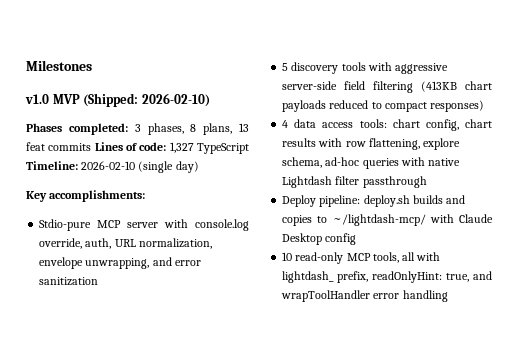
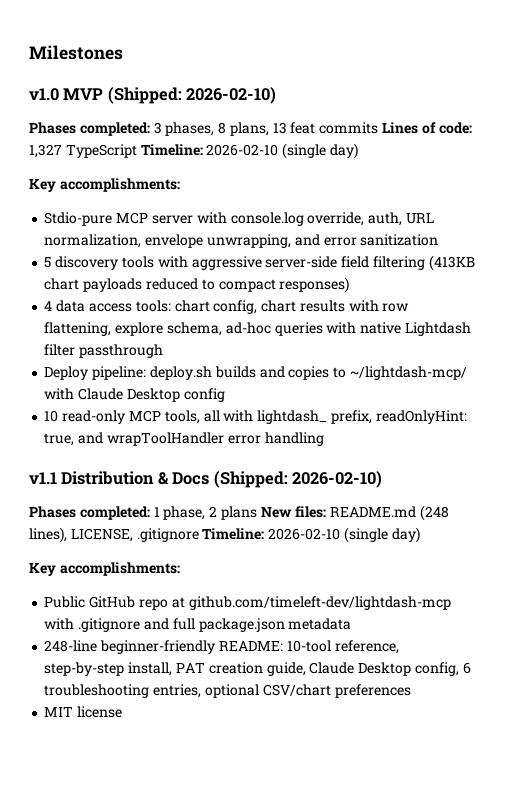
+ v1.1 Distribution & Docs (Shipped: 2026-02-10)
+ Phases completed: 1 phase, 2 plans New files: README.md (248 lines), LICENSE, .gitignore Timeline: 2026-02-10 (single day)
+ Key accomplishments:
+ Public GitHub repo at github.com/timeleft-dev/lightdash-mcp with .gitignore and full package.json metadata
+ 248-line beginner-friendly README: 10-tool reference, step-by-step install, PAT creation guide, Claude Desktop config, 6 troubleshooting entries, optional CSV/chart preferences
+ MIT license

